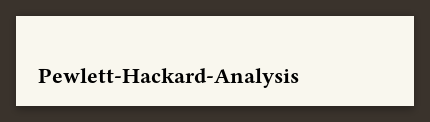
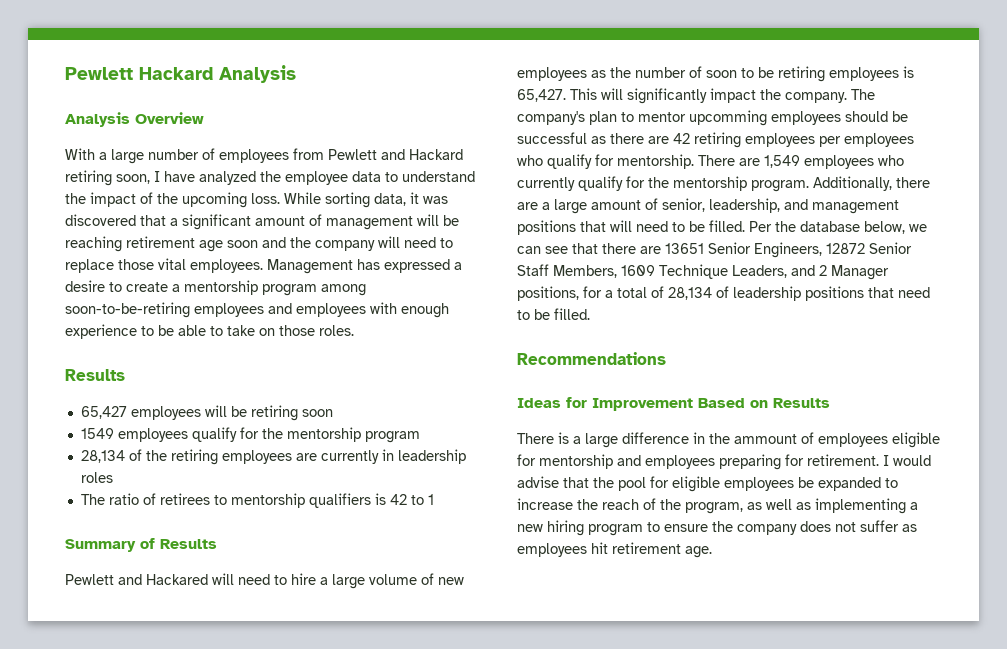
- Pewlett-Hackard-Analysis
+ Pewlett Hackard Analysis
+ Analysis Overview
+ With a large number of employees from Pewlett and Hackard retiring soon, I have analyzed the employee data to understand the impact of the upcoming loss. While sorting data, it was discovered that a significant amount of management will be reaching retirement age soon and the company will need to replace those vital employees. Management has expressed a desire to create a mentorship program among soon-to-be-retiring employees and employees with enough experience to be able to take on those roles.
+ Results
+ 65,427 employees will be retiring soon
+ 1549 employees qualify for the mentorship program
+ 28,134 of the retiring employees are currently in leadership roles
+ The ratio of retirees to mentorship qualifiers is 42 to 1
+ Summary of Results
+ Pewlett and Hackared will need to hire a large volume of new employees as the number of soon to be retiring employees is 65,427. This will significantly impact the company. The company's plan to mentor upcomming employees should be successful as there are 42 retiring employees per employees who qualify for mentorship. There are 1,549 employees who currently qualify for the mentorship program. Additionally, there are a large amount of senior, leadership, and management positions that will need to be filled. Per the database below, we can see that there are 13651 Senior Engineers, 12872 Senior Staff Members, 1609 Technique Leaders, and 2 Manager positions, for a total of 28,134 of leadership positions that need to be filled.
+ Recommendations
+ Ideas for Improvement Based on Results
+ There is a large difference in the ammount of employees eligible for mentorship and employees preparing for retirement. I would advise that the pool for eligible employees be expanded to increase the reach of the program, as well as implementing a new hiring program to ensure the company does not suffer as employees hit retirement age.

